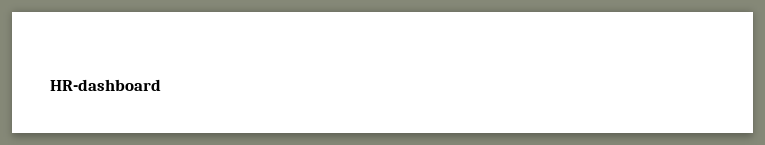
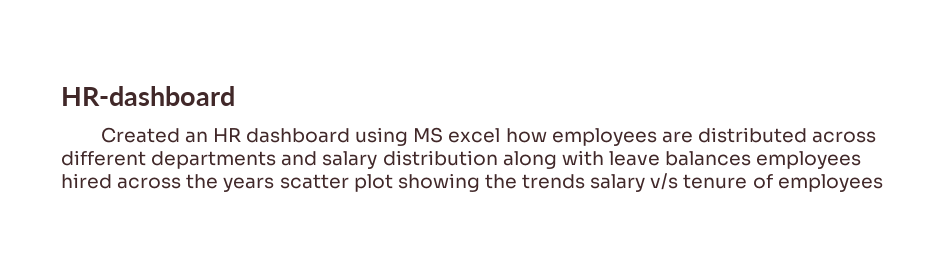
+ Created an HR dashboard using MS excel how employees are distributed across different departments and salary distribution along with leave balances employees hired across the years scatter plot showing the trends salary v/s tenure of employees

